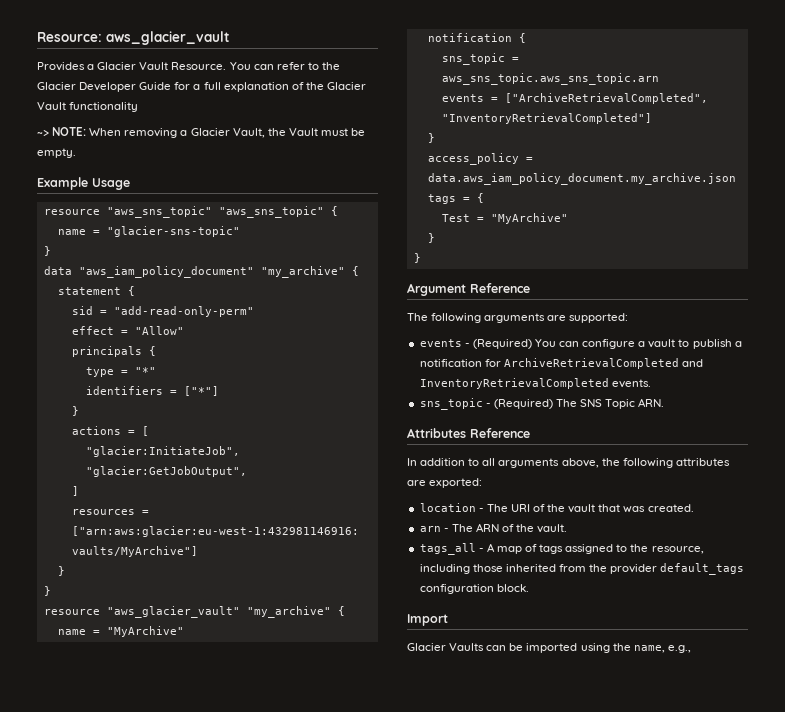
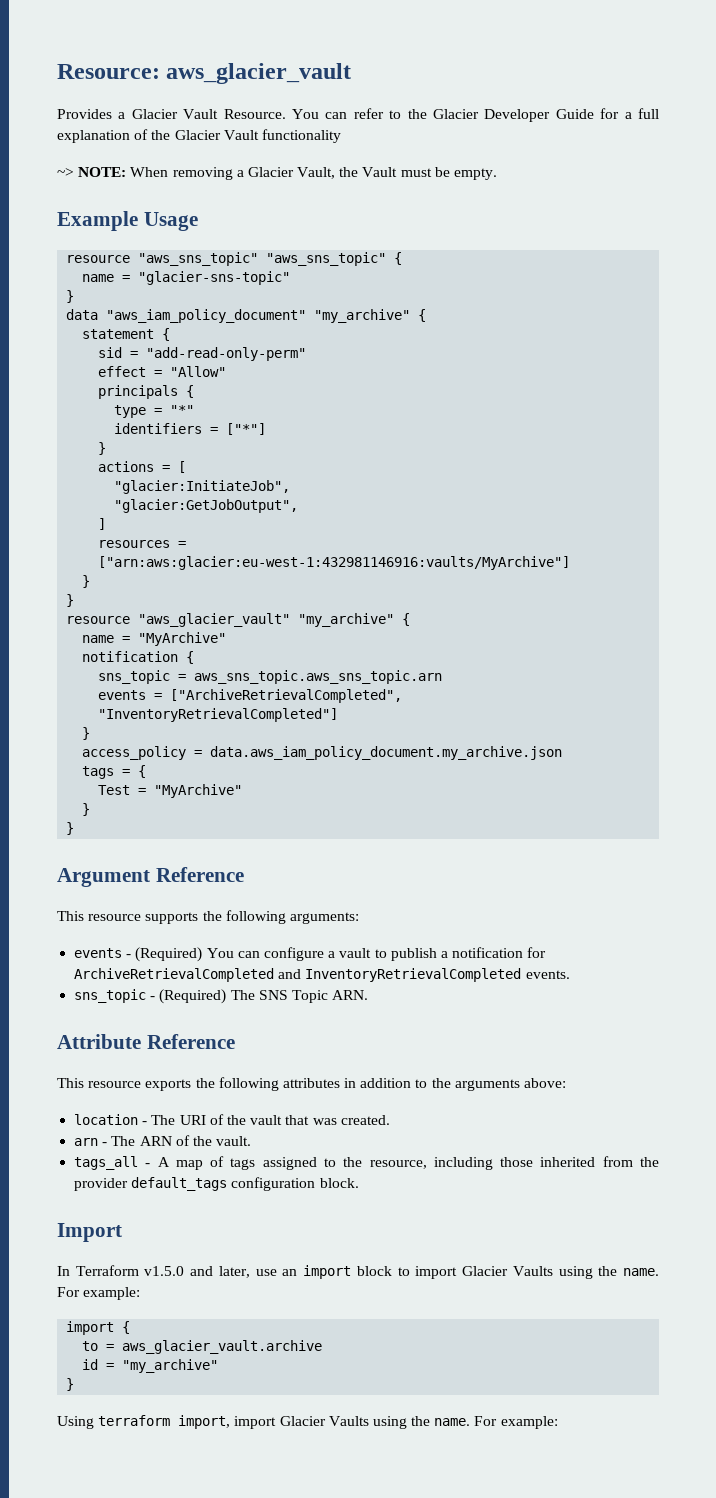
- The following arguments are supported:
+ This resource supports the following arguments:
- Attributes Reference
- In addition to all arguments above, the following attributes are exported:
+ Attribute Reference
+ This resource exports the following attributes in addition to the arguments above:
- Glacier Vaults can be imported using the name, e.g.,
+ In Terraform v1.5.0 and later, use an import block to import Glacier Vaults using the name. For example:
+ import {
+ to = aws_glacier_vault.archive
+ id = "my_archive"
+ }
+ Using terraform import, import Glacier Vaults using the name. For example:

